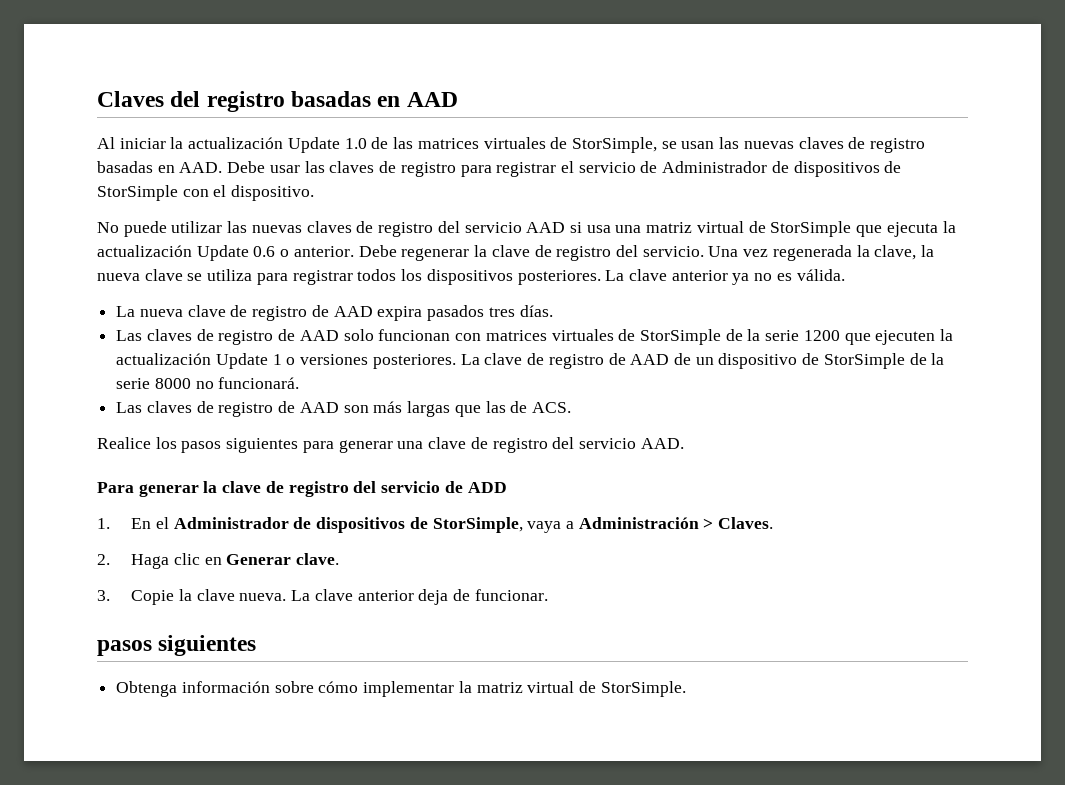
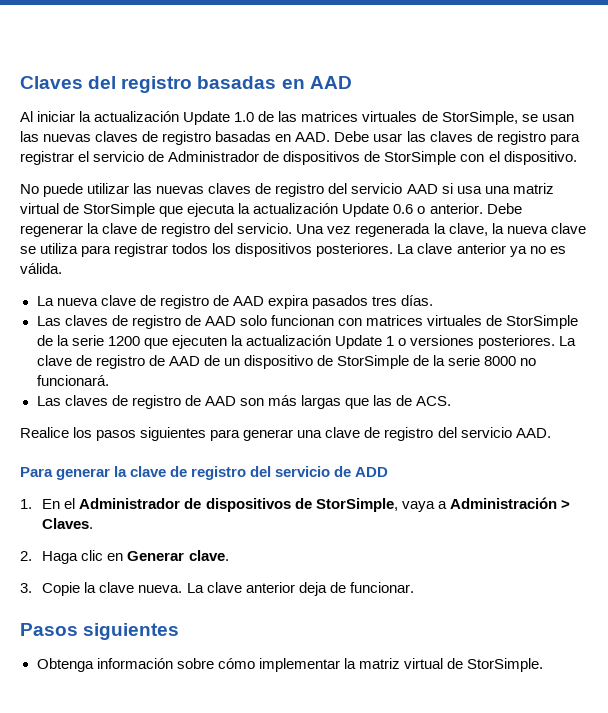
  La clave anterior deja de funcionar.
- pasos siguientes
+ Pasos siguientes

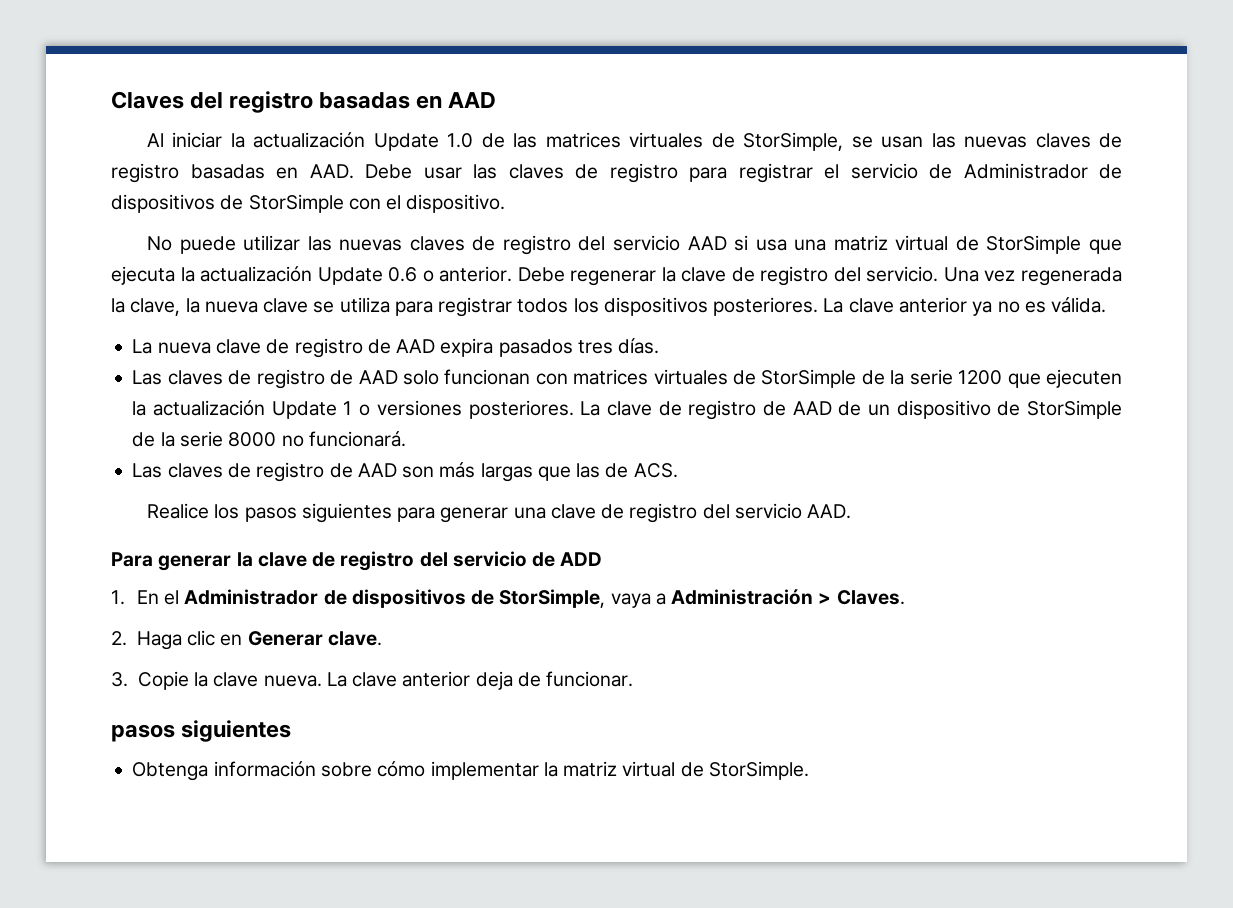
  La clave anterior deja de funcionar.
- Pasos siguientes
+ pasos siguientes

